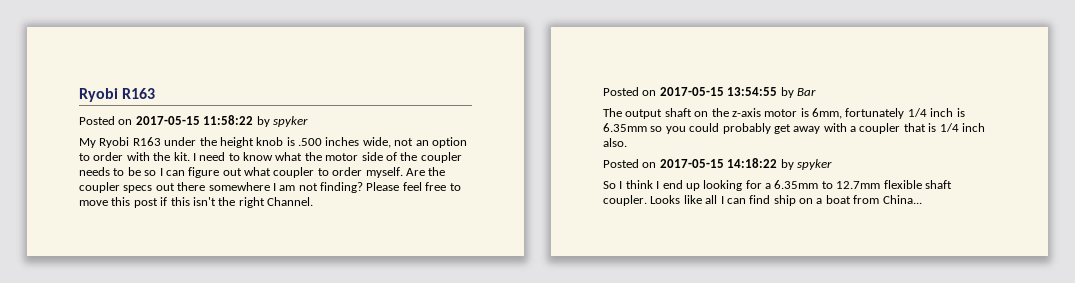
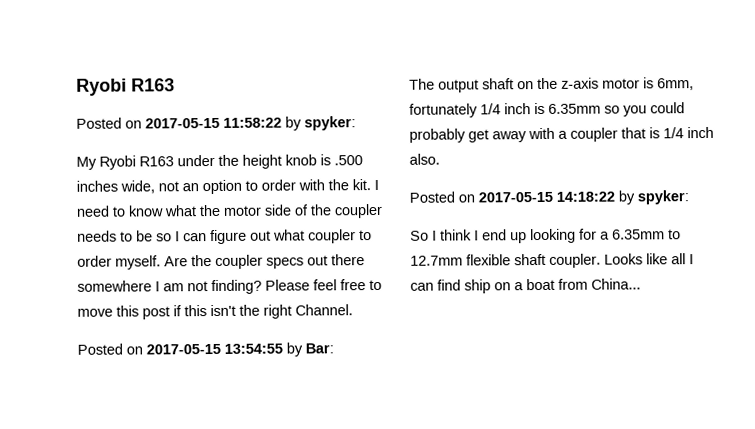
- Posted on 2017-05-15 11:58:22 by spyker
+ Posted on 2017-05-15 11:58:22 by spyker:
- Posted on 2017-05-15 13:54:55 by Bar
+ Posted on 2017-05-15 13:54:55 by Bar:
- Posted on 2017-05-15 14:18:22 by spyker
+ Posted on 2017-05-15 14:18:22 by spyker:

